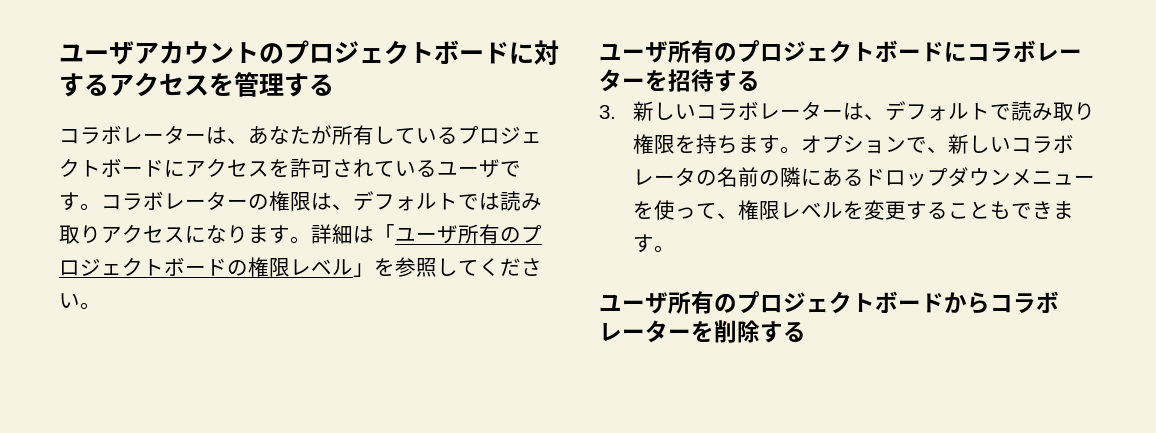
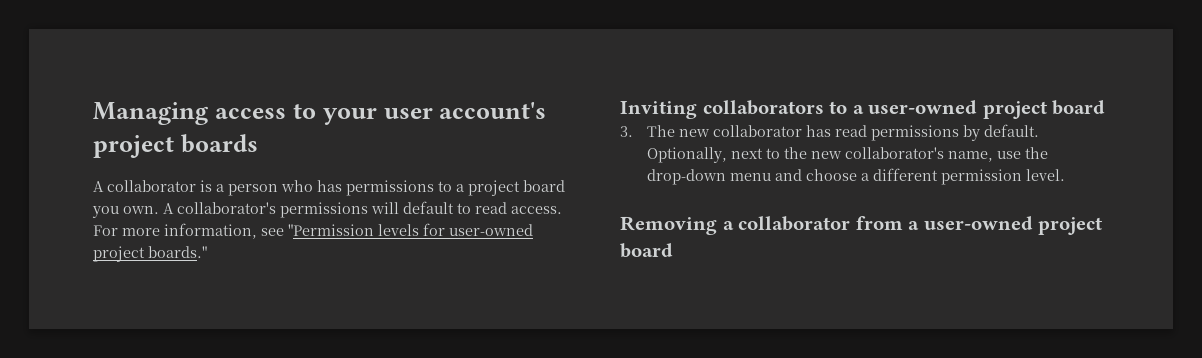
- ユーザアカウントのプロジェクトボードに対するアクセスを管理する
- コラボレーターは、あなたが所有しているプロジェクトボードにアクセスを許可されているユーザです。コラボレーターの権限は、デフォルトでは読み取りアクセスになります。詳細は「ユーザ所有のプロジェクトボードの権限レベル」を参照してください。
- ユーザ所有のプロジェクトボードにコラボレーターを招待する
- 3.新しいコラボレーターは、デフォルトで読み取り権限を持ちます。オプションで、新しいコラボレータの名前の隣にあるドロップダウンメニューを使って、権限レベルを変更することもできます。
- ユーザ所有のプロジェクトボードからコラボレーターを削除する
+ Managing access to your user account's project boards
+ A collaborator is a person who has permissions to a project board you own. A collaborator's permissions will default to read access. For more information, see "Permission levels for user-owned project boards."
+ Inviting collaborators to a user-owned project board
+ 3. The new collaborator has read permissions by default. Optionally, next to the new collaborator's name, use the drop-down menu and choose a different permission level.
+ Removing a collaborator from a user-owned project board

